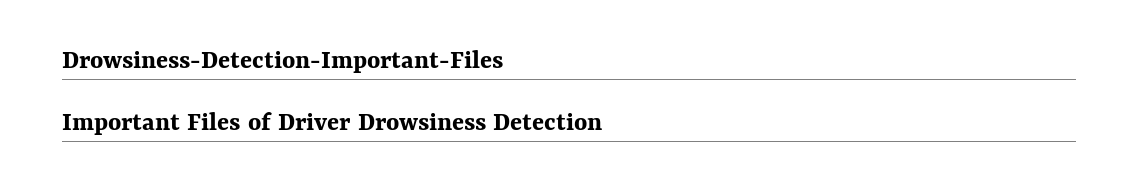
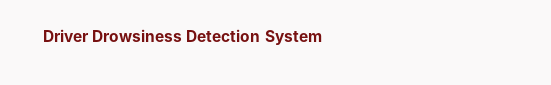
- Drowsiness-Detection-Important-Files
- Important Files of Driver Drowsiness Detection
+ Driver Drowsiness Detection System

